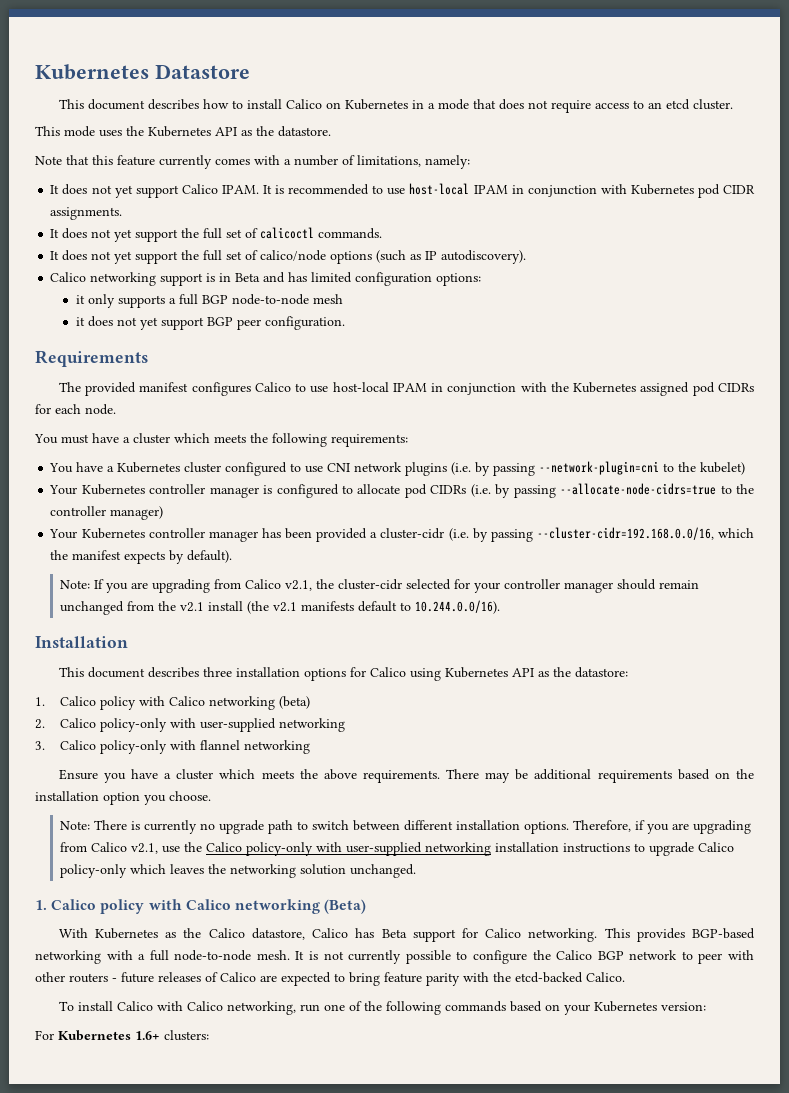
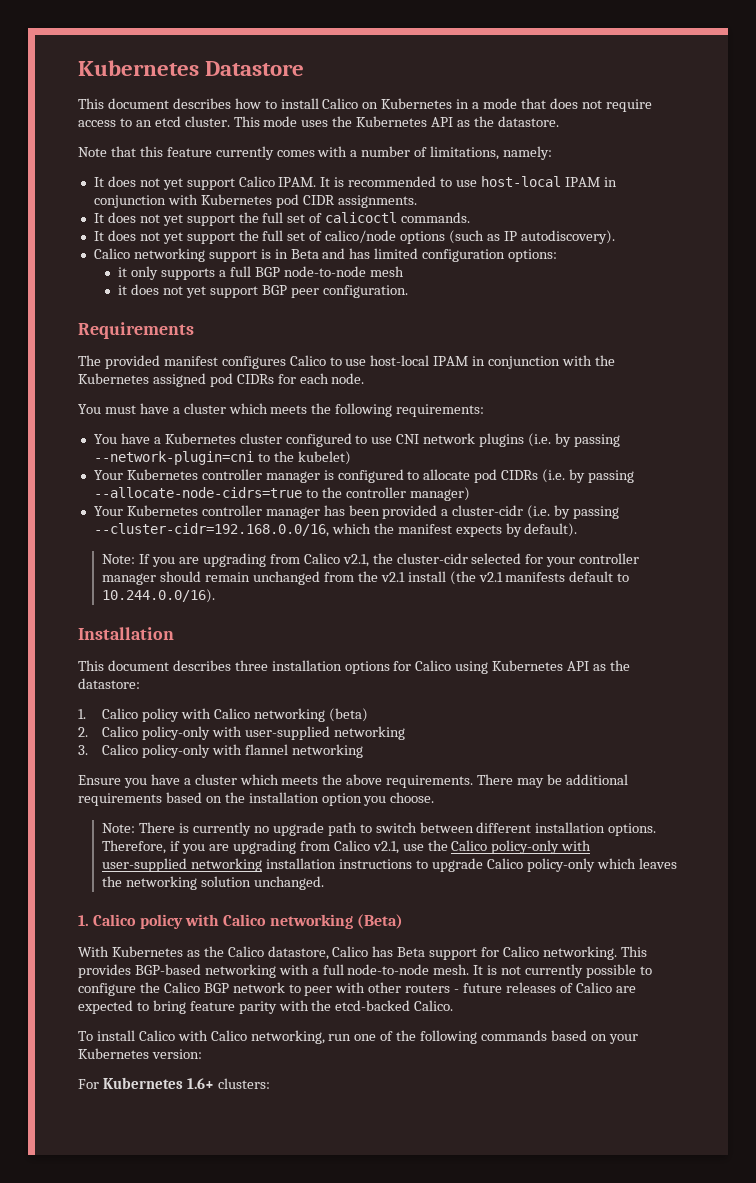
- This document describes how to install Calico on Kubernetes in a mode that does not require access to an etcd cluster.
- This mode uses the Kubernetes API as the datastore.
+ This document describes how to install Calico on Kubernetes in a mode that does not require access to an etcd cluster. This mode uses the Kubernetes API as the datastore.

